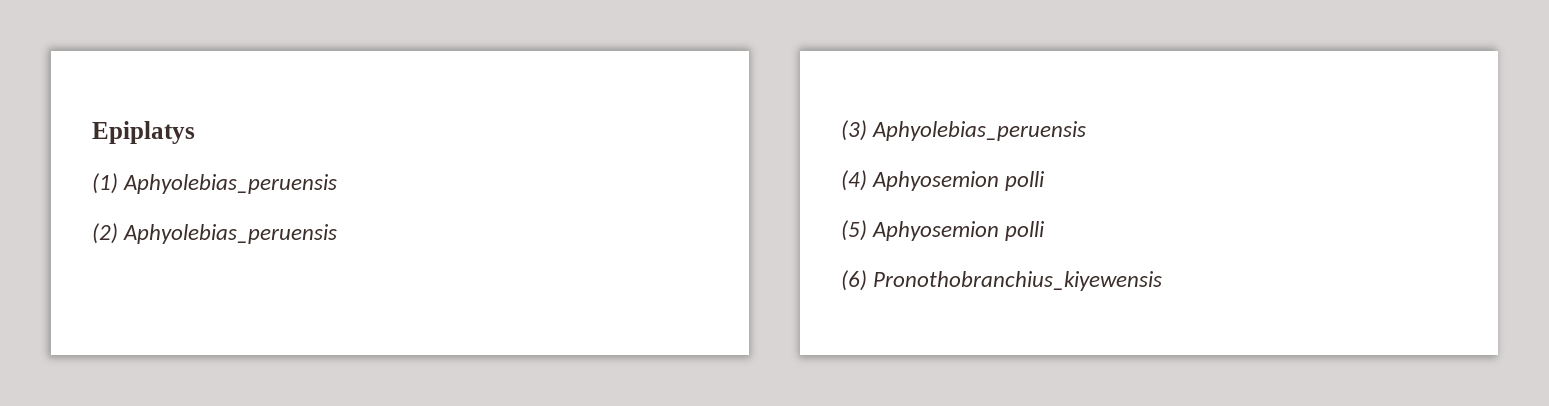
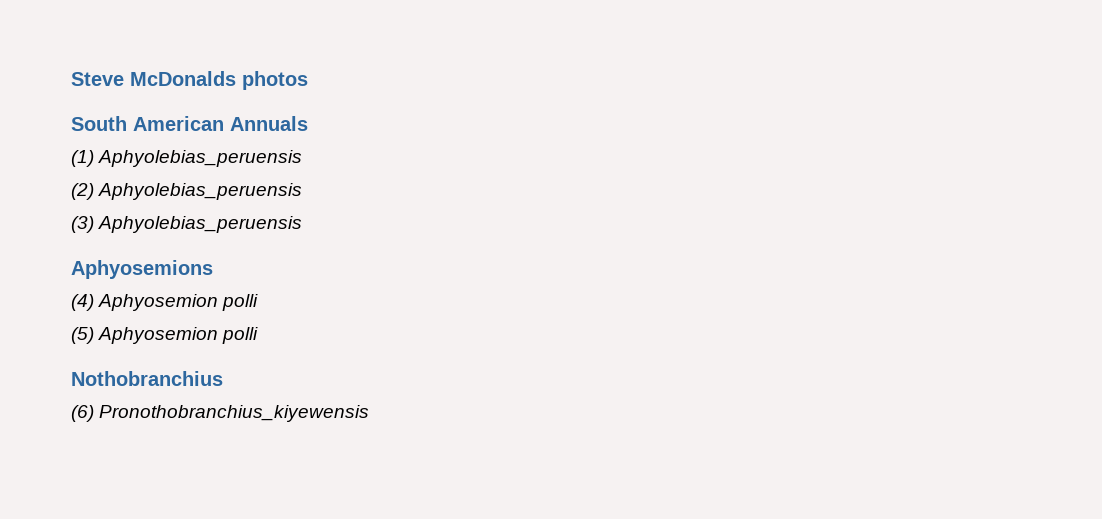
- Epiplatys
+ Steve McDonalds photos
+ South American Annuals
+ Aphyosemions
+ Nothobranchius

